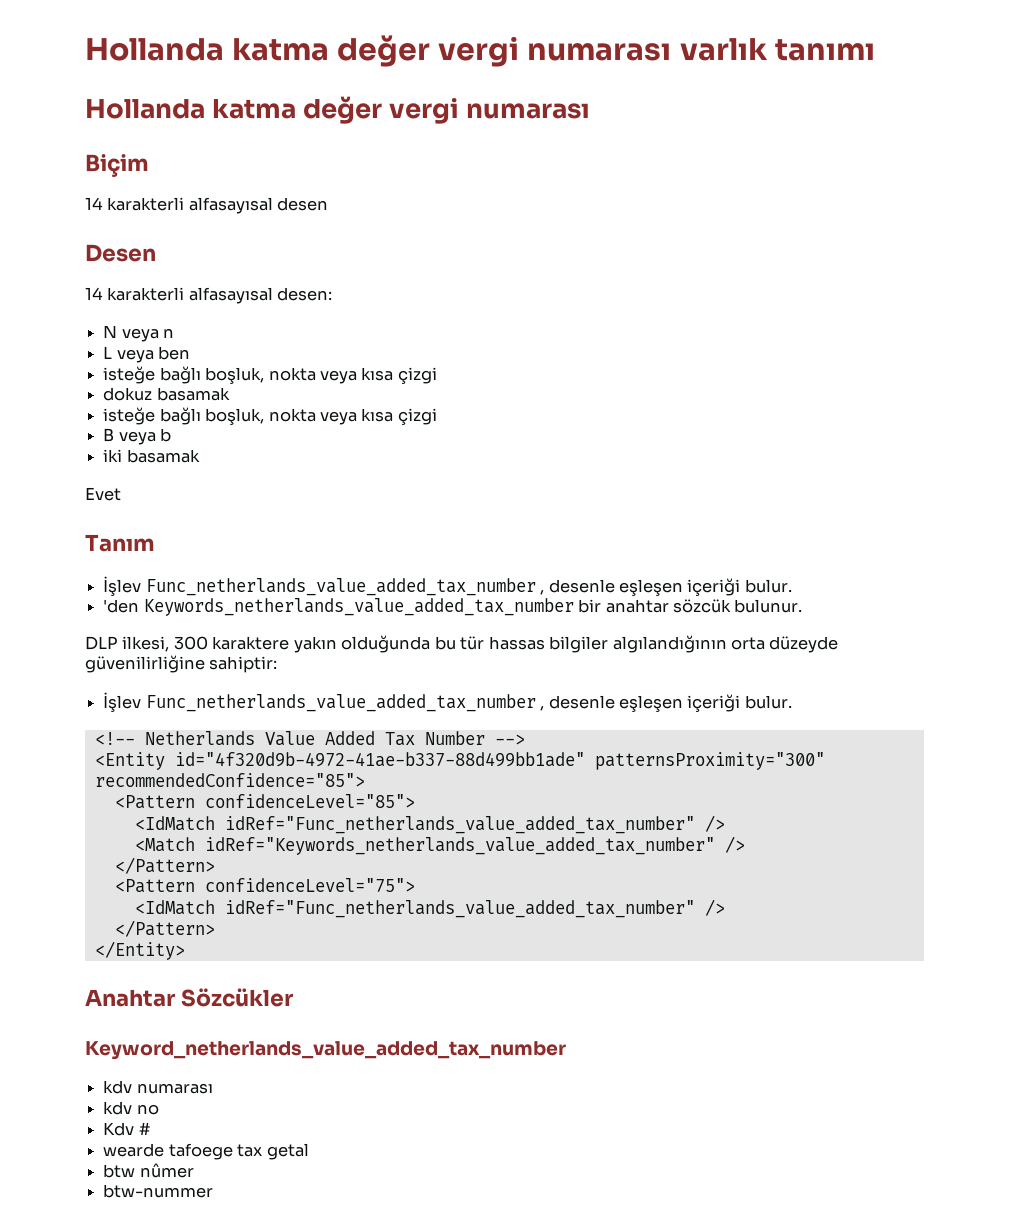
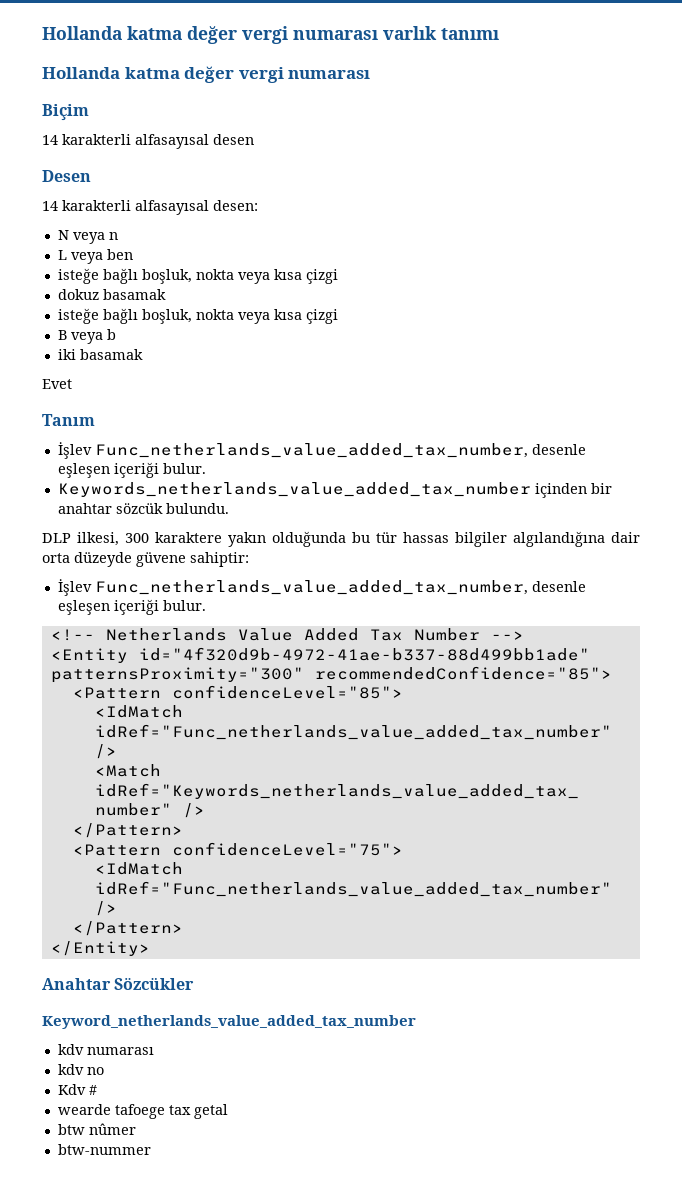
  Tanım
- İşlev Func_netherlands_value_added_tax_number , desenle eşleşen içeriği bulur.
- 'den Keywords_netherlands_value_added_tax_number bir anahtar sözcük bulunur.
+ İşlev Func_netherlands_value_added_tax_number, desenle eşleşen içeriği bulur.
+ Keywords_netherlands_value_added_tax_number içinden bir anahtar sözcük bulundu.
- DLP ilkesi, 300 karaktere yakın olduğunda bu tür hassas bilgiler algılandığının orta düzeyde güvenilirliğine sahiptir:
- İşlev Func_netherlands_value_added_tax_number , desenle eşleşen içeriği bulur.
+ DLP ilkesi, 300 karaktere yakın olduğunda bu tür hassas bilgiler algılandığına dair orta düzeyde güvene sahiptir:
+ İşlev Func_netherlands_value_added_tax_number, desenle eşleşen içeriği bulur.

